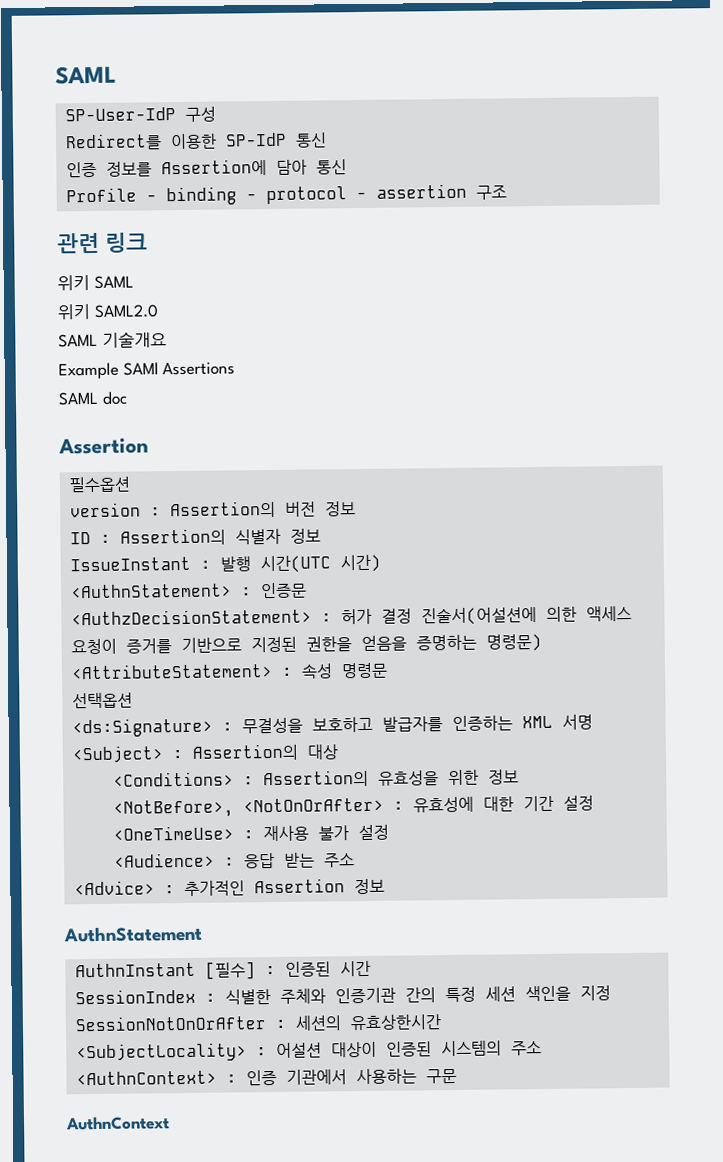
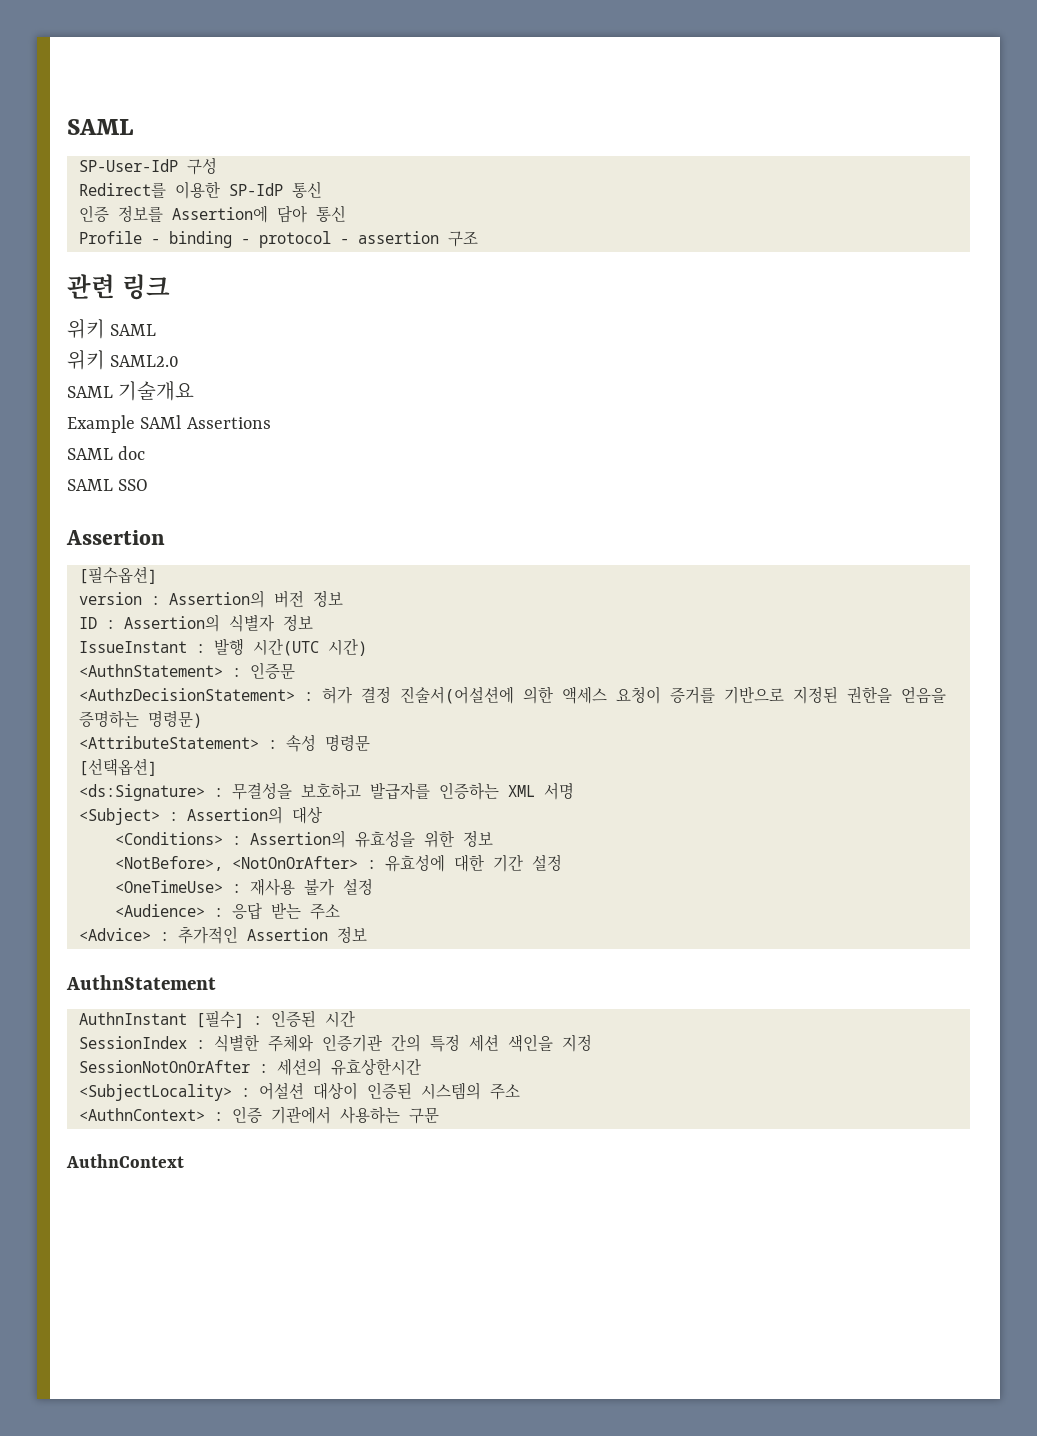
+ SAML SSO
- 필수옵션
+ [필수옵션]
- 선택옵션
+ [선택옵션]

